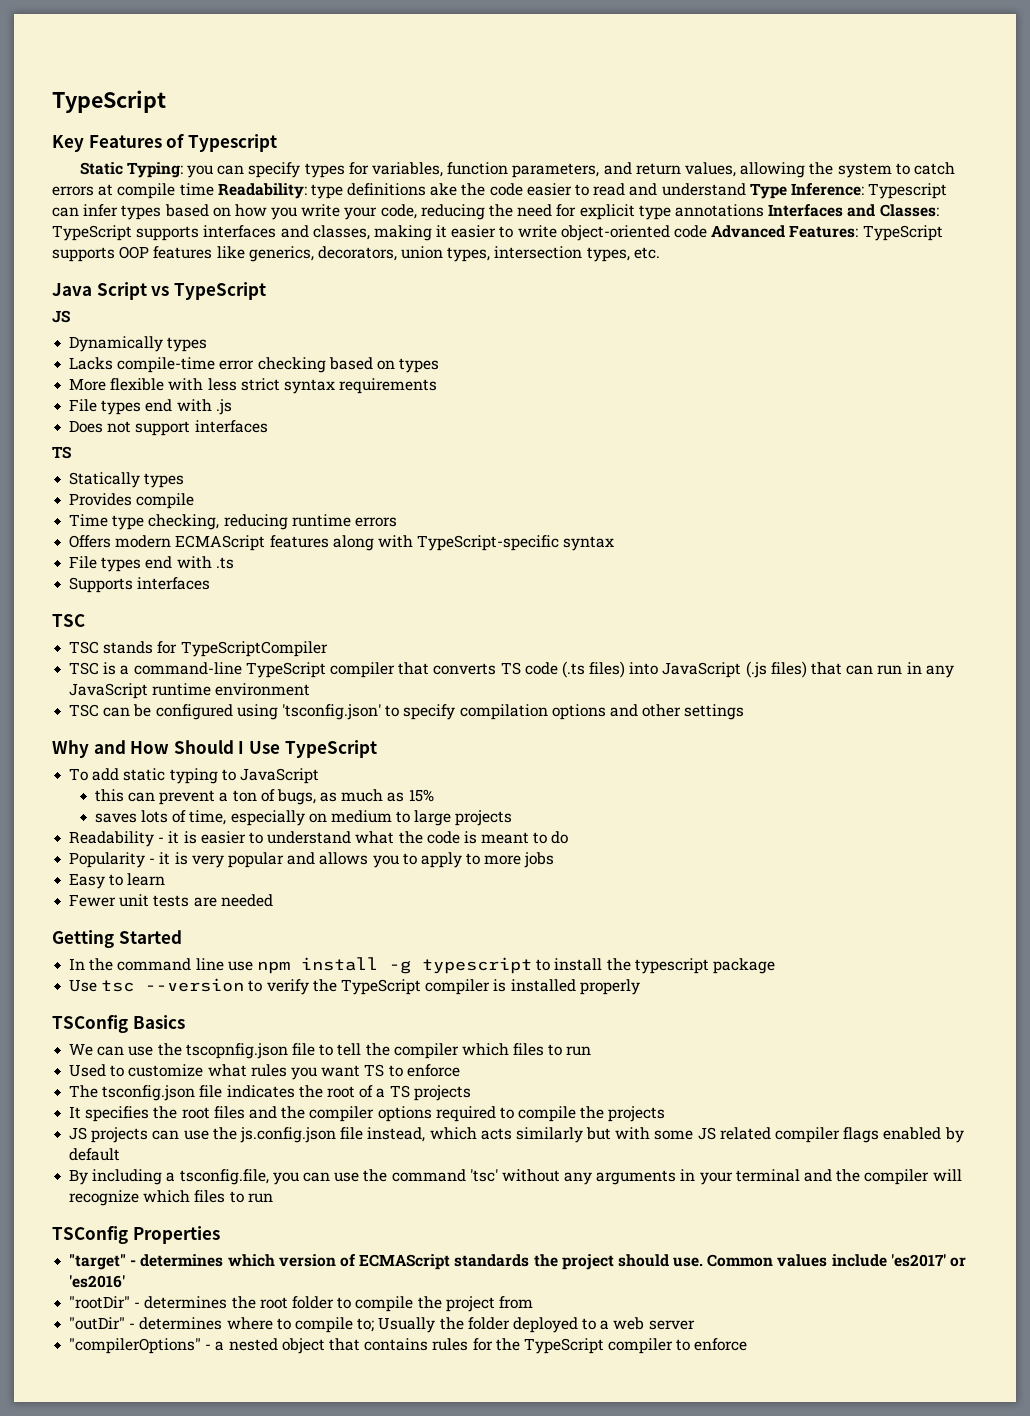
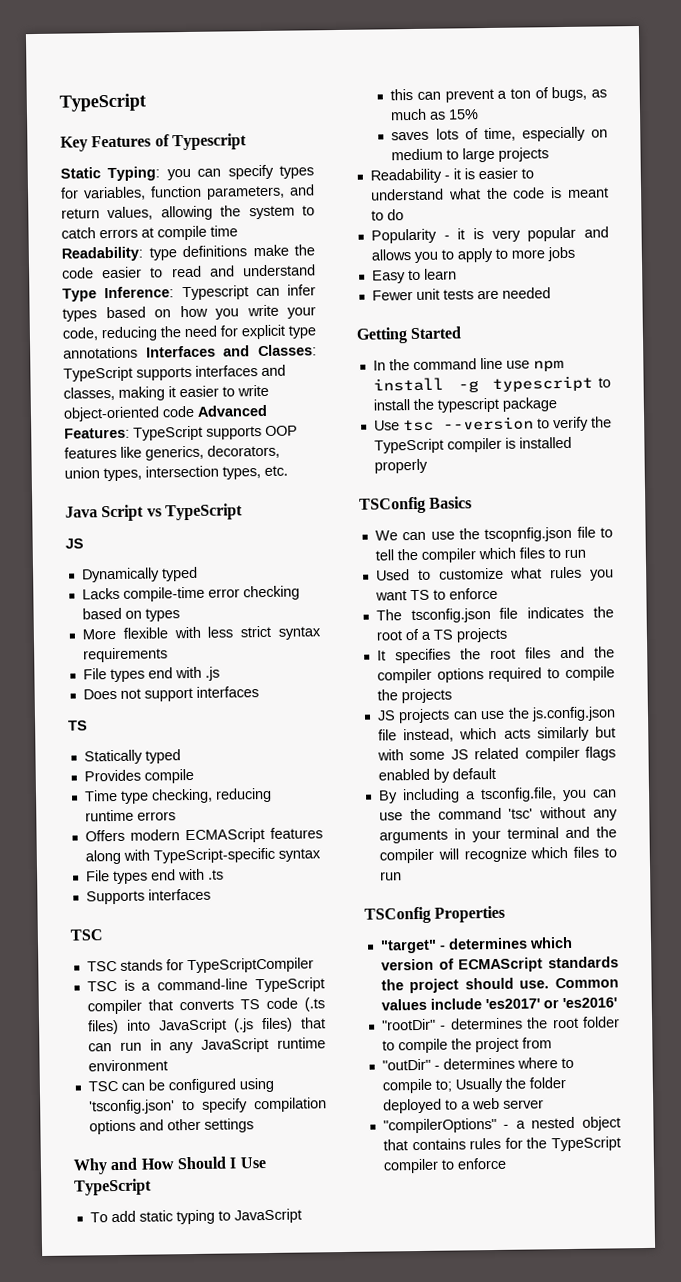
- type definitions ake the code easier to read and understand Type Inference:
+ type definitions make the code easier to read and understand Type Inference:
- Dynamically types
+ Dynamically typed
- Statically types
+ Statically typed

